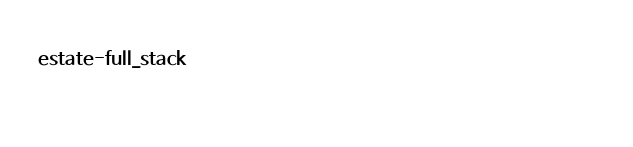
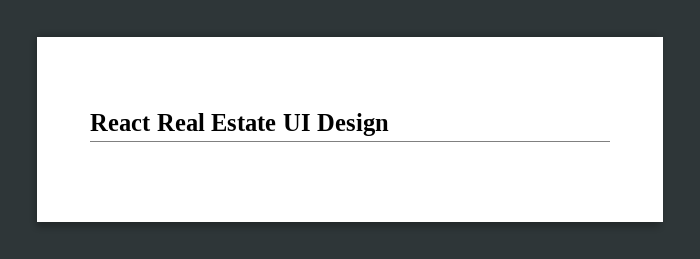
- estate-full_stack
+ React Real Estate UI Design

